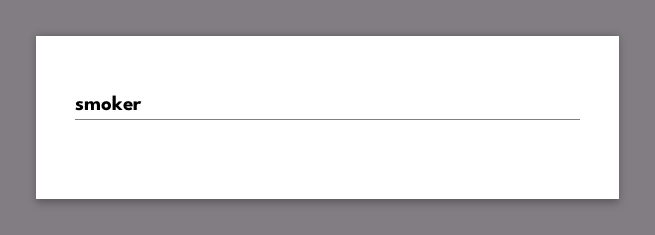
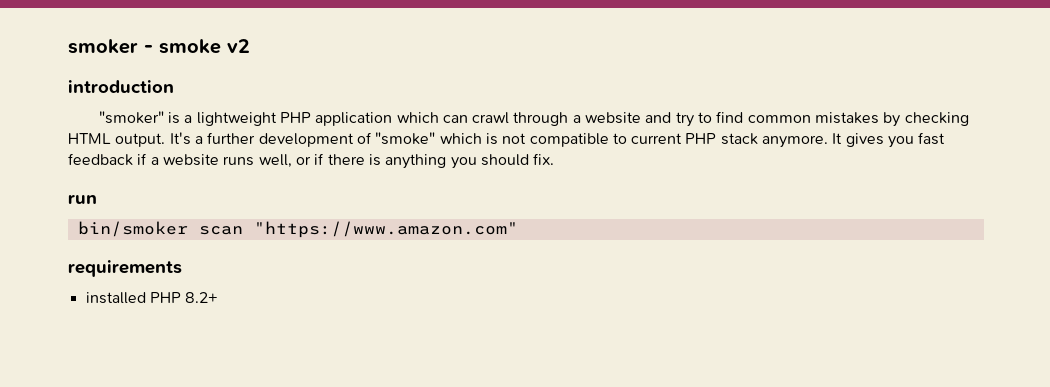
- smoker
+ smoker - smoke v2
+ introduction
+ "smoker" is a lightweight PHP application which can crawl through a website and try to find common mistakes by checking HTML output. It's a further development of "smoke" which is not compatible to current PHP stack anymore. It gives you fast feedback if a website runs well, or if there is anything you should fix.
+ run
+ bin/smoker scan "https://www.amazon.com"
+ requirements
+ installed PHP 8.2+

